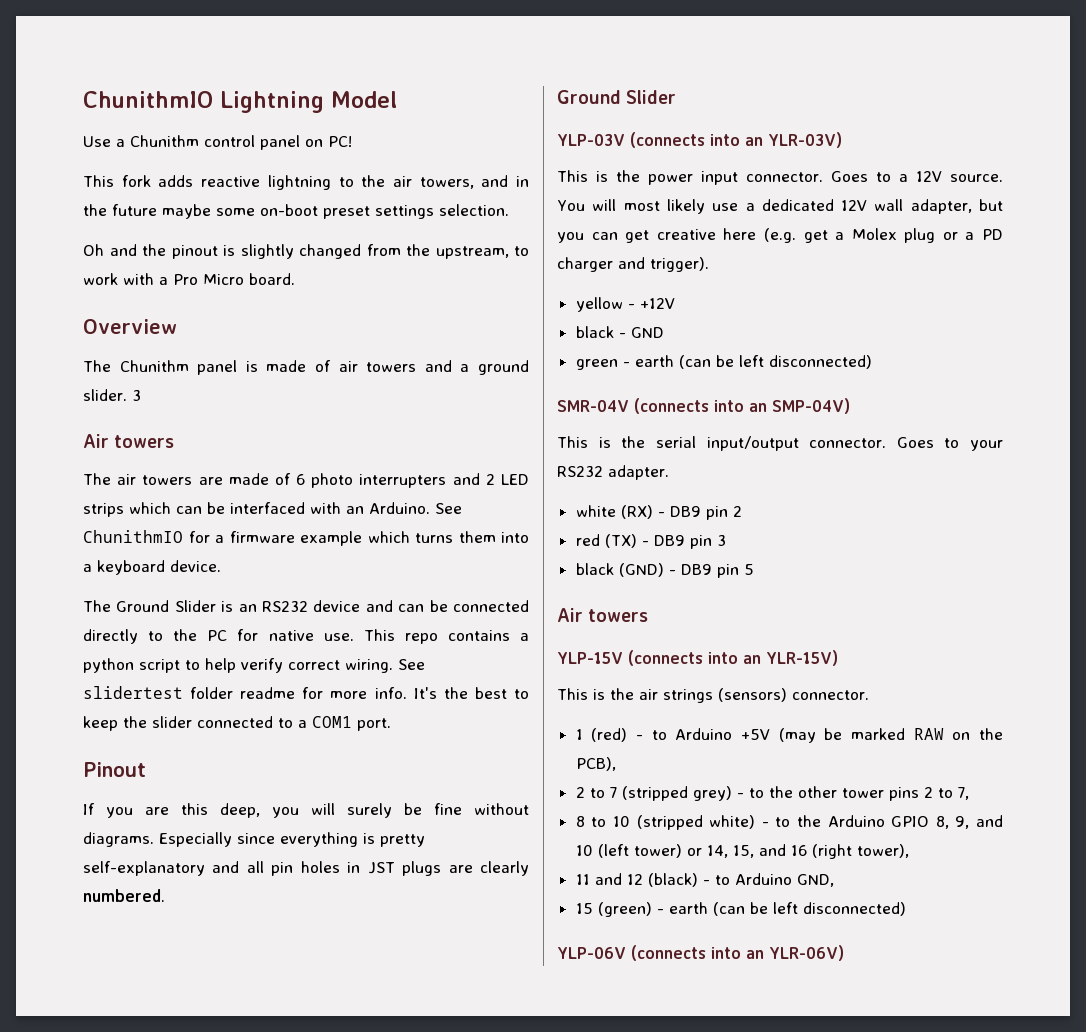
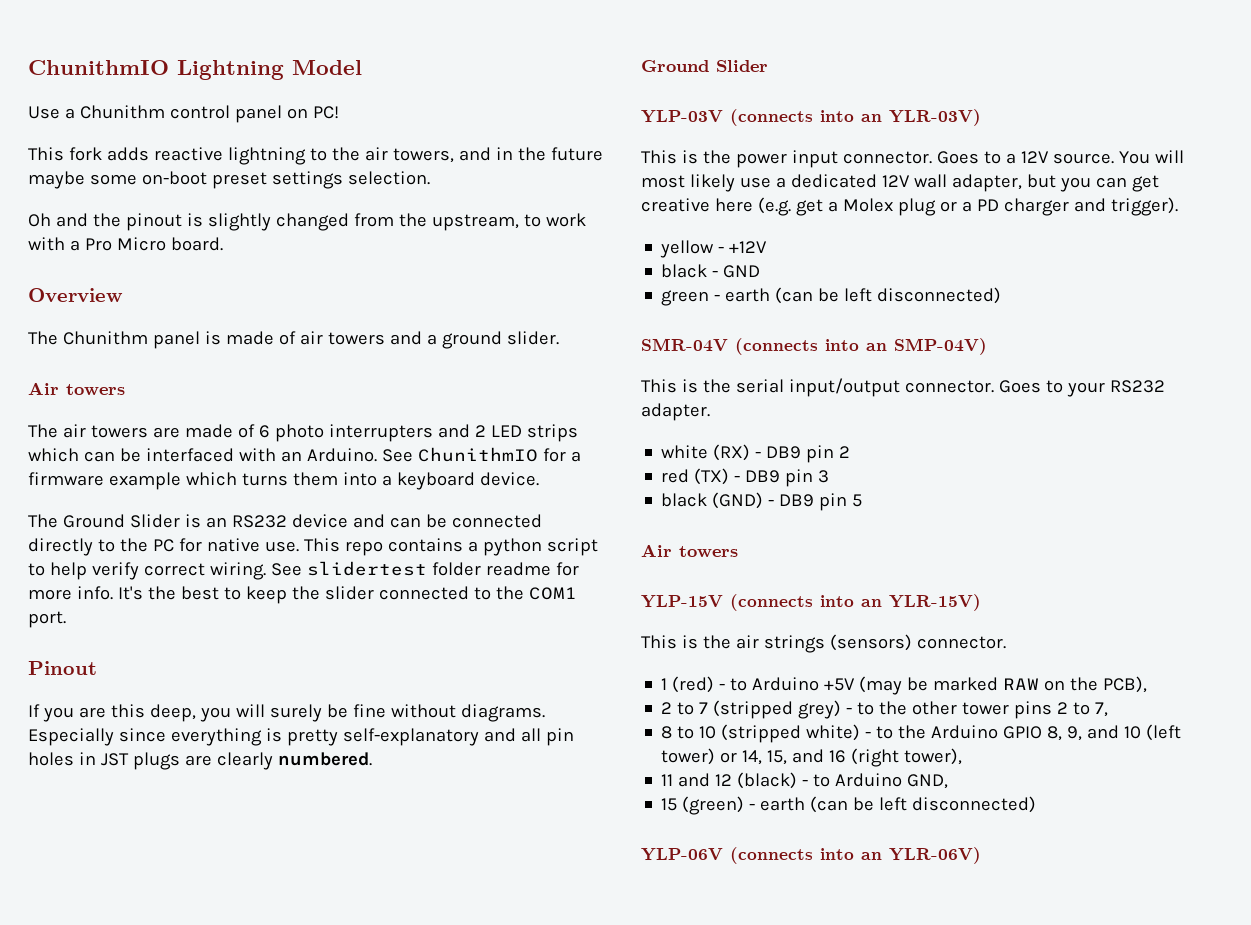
- The Chunithm panel is made of air towers and a ground slider. 3
+ The Chunithm panel is made of air towers and a ground slider.
- It's the best to keep the slider connected to a COM1 port.
+ It's the best to keep the slider connected to the COM1 port.

